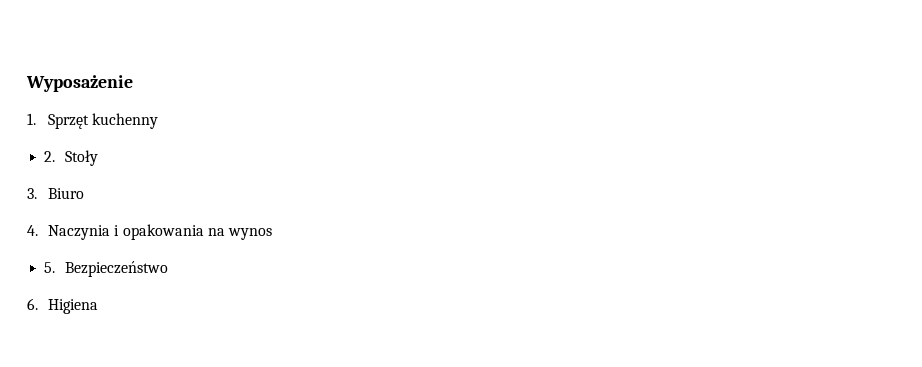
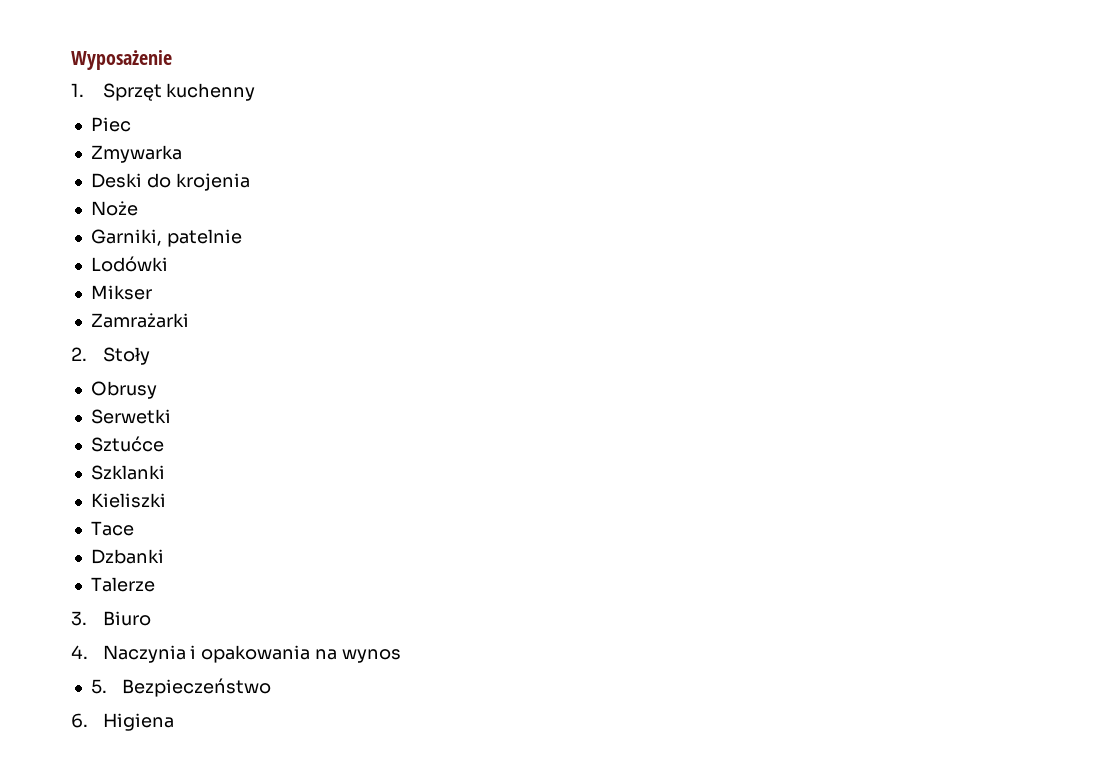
+ Piec
+ Zmywarka
+ Deski do krojenia
+ Noże
+ Garniki, patelnie
+ Lodówki
+ Mikser
+ Zamrażarki
  2. Stoły
+ Obrusy
+ Serwetki
+ Sztućce
+ Szklanki
+ Kieliszki
+ Tace
+ Dzbanki
+ Talerze

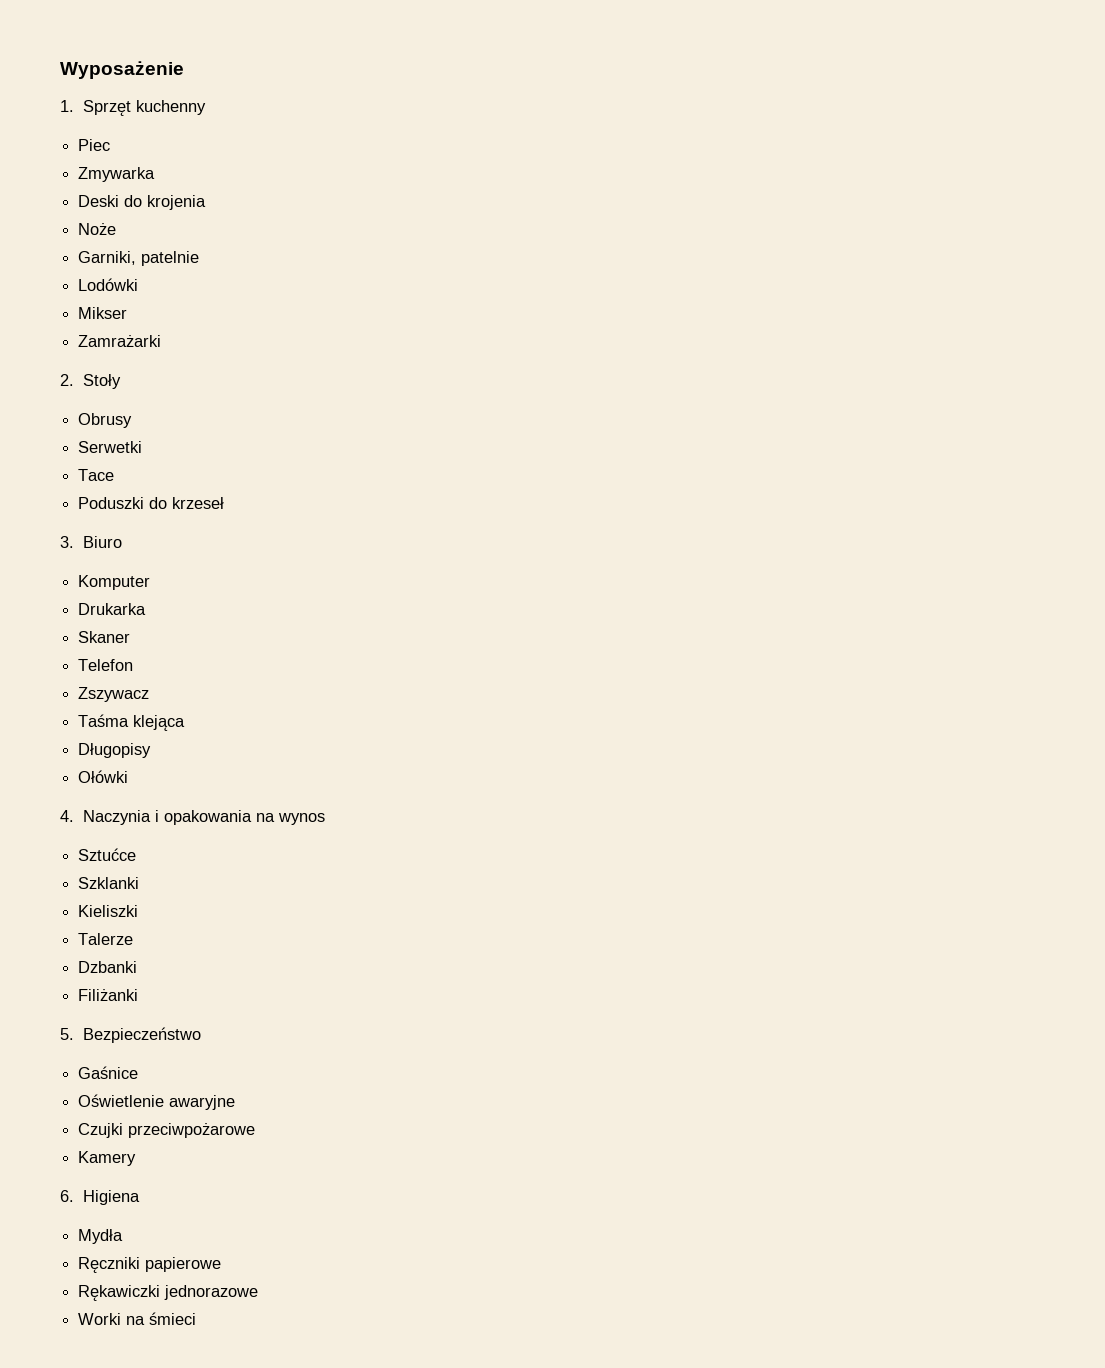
- Sztućce
- Szklanki
- Kieliszki
  Tace
- Dzbanki
- Talerze
+ Poduszki do krzeseł
  3. Biuro
+ Komputer
+ Drukarka
+ Skaner
+ Telefon
+ Zszywacz
+ Taśma klejąca
+ Długopisy
+ Ołówki
+ Sztućce
+ Szklanki
+ Kieliszki
+ Talerze
+ Dzbanki
+ Filiżanki
  5. Bezpieczeństwo
+ Gaśnice
+ Oświetlenie awaryjne
+ Czujki przeciwpożarowe
+ Kamery
  6. Higiena
+ Mydła
+ Ręczniki papierowe
+ Rękawiczki jednorazowe
+ Worki na śmieci

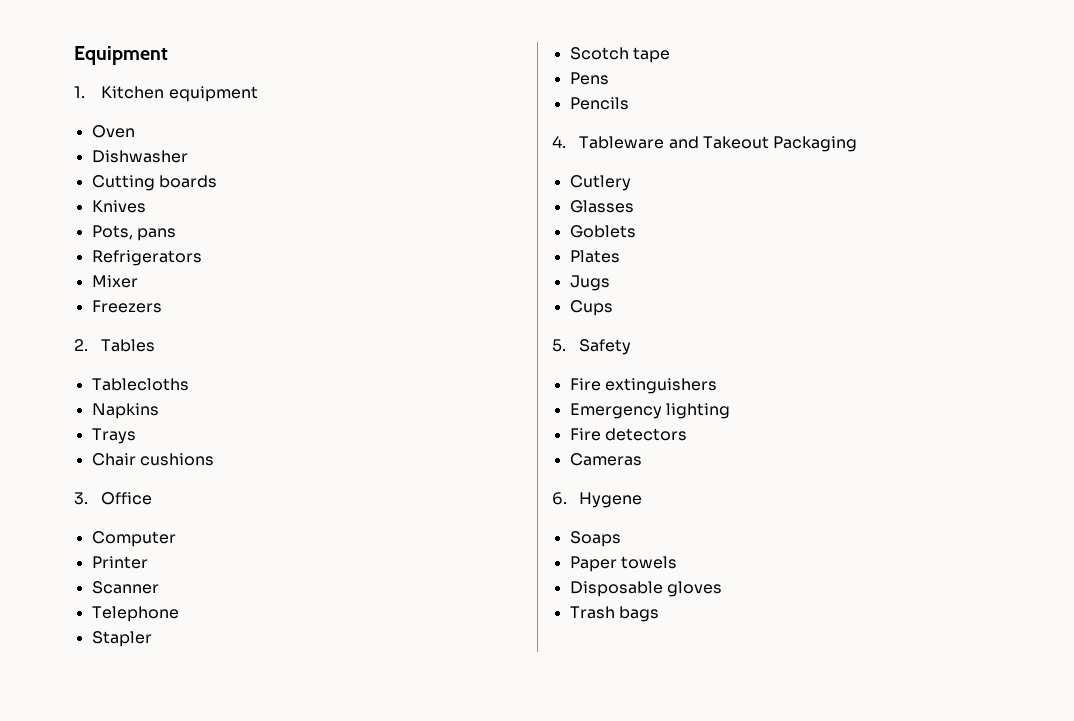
- Wyposażenie
+ Equipment
- 1. Sprzęt kuchenny
- Piec
- Zmywarka
- Deski do krojenia
- Noże
- Garniki, patelnie
- Lodówki
- Mikser
- Zamrażarki
- 2. Stoły
- Obrusy
- Serwetki
- Tace
- Poduszki do krzeseł
- 3. Biuro
- Komputer
- Drukarka
- Skaner
- Telefon
- Zszywacz
- Taśma klejąca
- Długopisy
- Ołówki
- 4. Naczynia i opakowania na wynos
- Sztućce
- Szklanki
- Kieliszki
- Talerze
- Dzbanki
- Filiżanki
- 5. Bezpieczeństwo
- Gaśnice
- Oświetlenie awaryjne
- Czujki przeciwpożarowe
- Kamery
- 6. Higiena
- Mydła
- Ręczniki papierowe
- Rękawiczki jednorazowe
- Worki na śmieci
+ 1. Kitchen equipment
+ Oven
+ Dishwasher
+ Cutting boards
+ Knives
+ Pots, pans
+ Refrigerators
+ Mixer
+ Freezers
+ 2. Tables
+ Tablecloths
+ Napkins
+ Trays
+ Chair cushions
+ 3. Office
+ Computer
+ Printer
+ Scanner
+ Telephone
+ Stapler
+ Scotch tape
+ Pens
+ Pencils
+ 4. Tableware and Takeout Packaging
+ Cutlery
+ Glasses
+ Goblets
+ Plates
+ Jugs
+ Cups
+ 5. Safety
+ Fire extinguishers
+ Emergency lighting
+ Fire detectors
+ Cameras
+ 6. Hygene
+ Soaps
+ Paper towels
+ Disposable gloves
+ Trash bags

